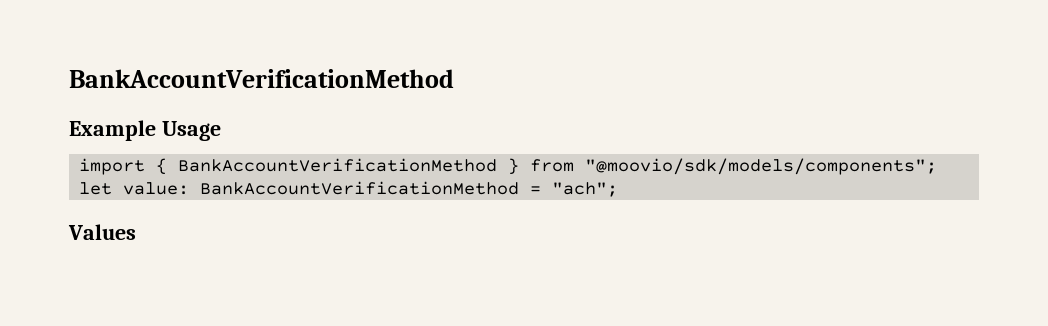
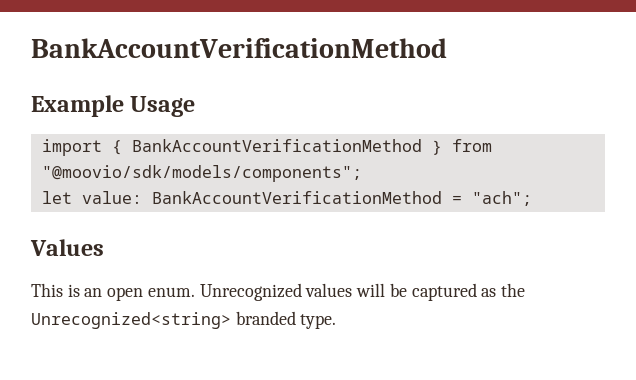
+ This is an open enum. Unrecognized values will be captured as the Unrecognized<string> branded type.

